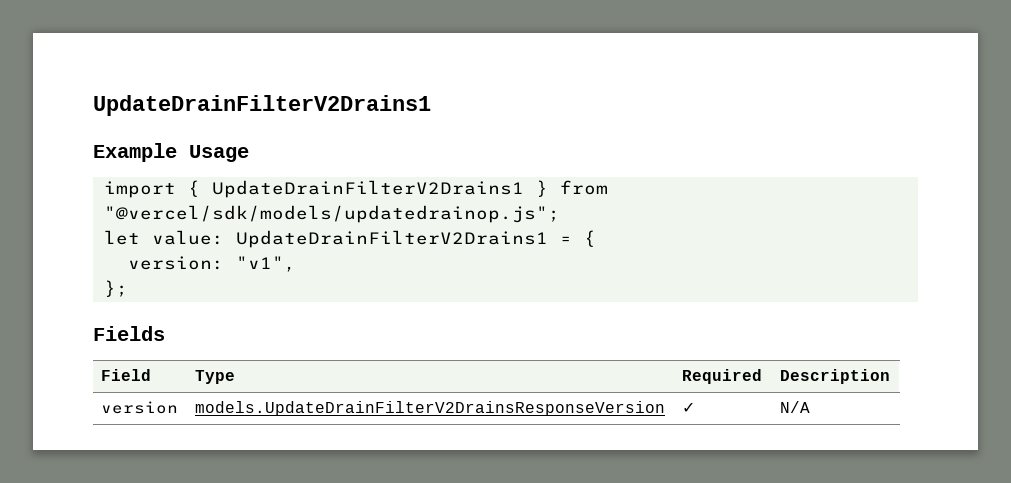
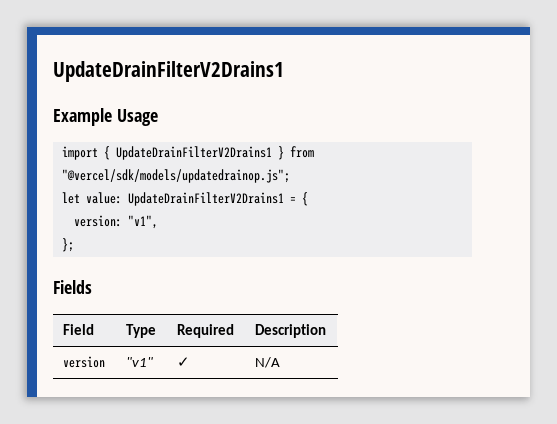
- version | models.UpdateDrainFilterV2DrainsResponseVersion | ✓ | N/A
+ version | "v1" | ✓ | N/A

